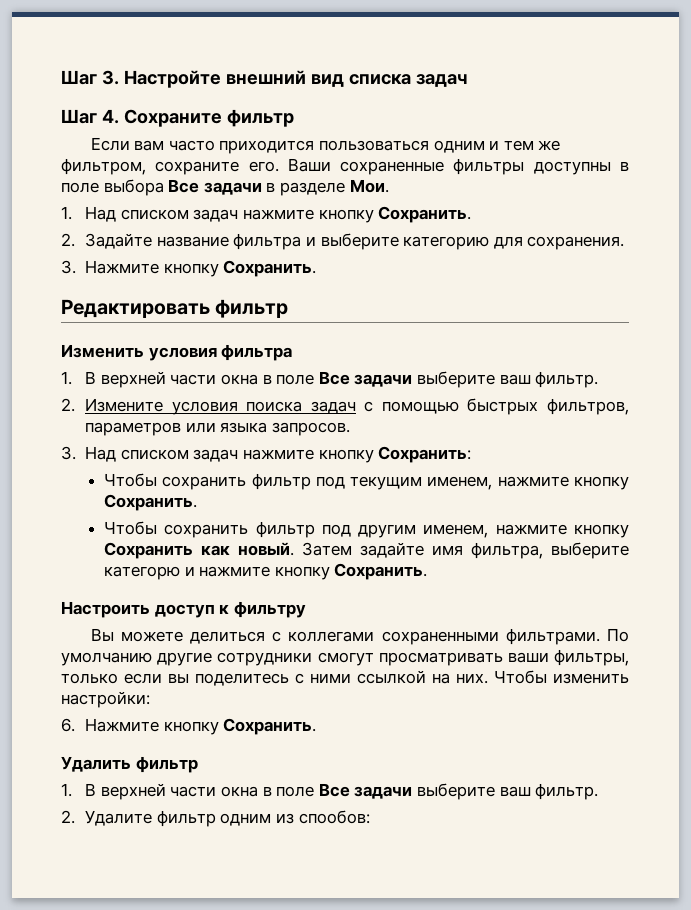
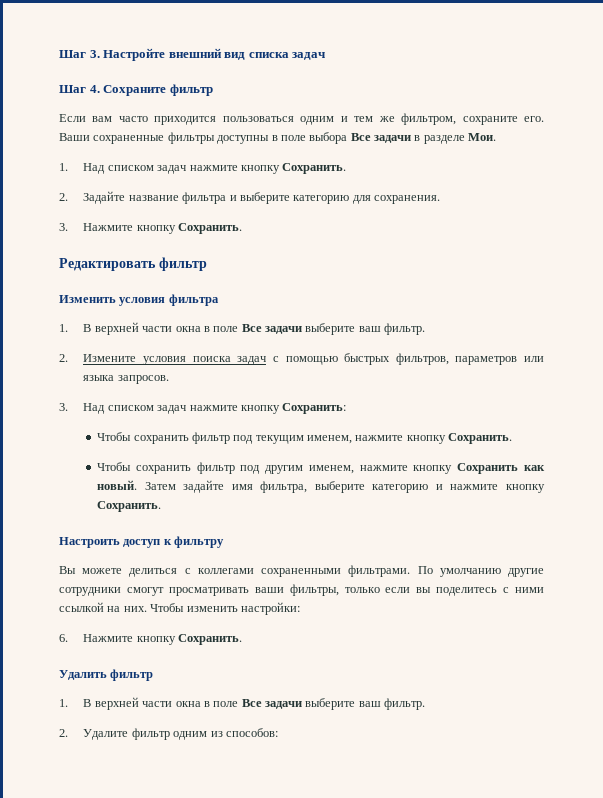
- Затем задайте имя фильтра, выберите категорю и нажмите кнопку Сохранить.
+ Затем задайте имя фильтра, выберите категорию и нажмите кнопку Сохранить.
- 2. Удалите фильтр одним из спообов:
+ 2. Удалите фильтр одним из способов:

